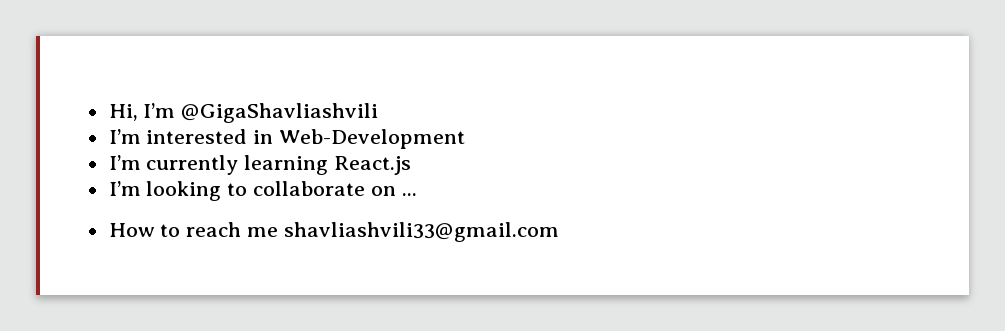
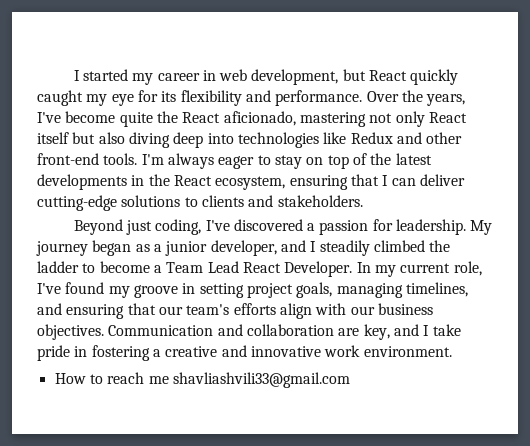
- Hi, I’m @GigaShavliashvili
- I’m interested in Web-Development
- I’m currently learning React.js
- I’m looking to collaborate on ...
+ I started my career in web development, but React quickly caught my eye for its flexibility and performance. Over the years, I've become quite the React aficionado, mastering not only React itself but also diving deep into technologies like Redux and other front-end tools. I'm always eager to stay on top of the latest developments in the React ecosystem, ensuring that I can deliver cutting-edge solutions to clients and stakeholders.
+ Beyond just coding, I've discovered a passion for leadership. My journey began as a junior developer, and I steadily climbed the ladder to become a Team Lead React Developer. In my current role, I've found my groove in setting project goals, managing timelines, and ensuring that our team's efforts align with our business objectives. Communication and collaboration are key, and I take pride in fostering a creative and innovative work environment.

